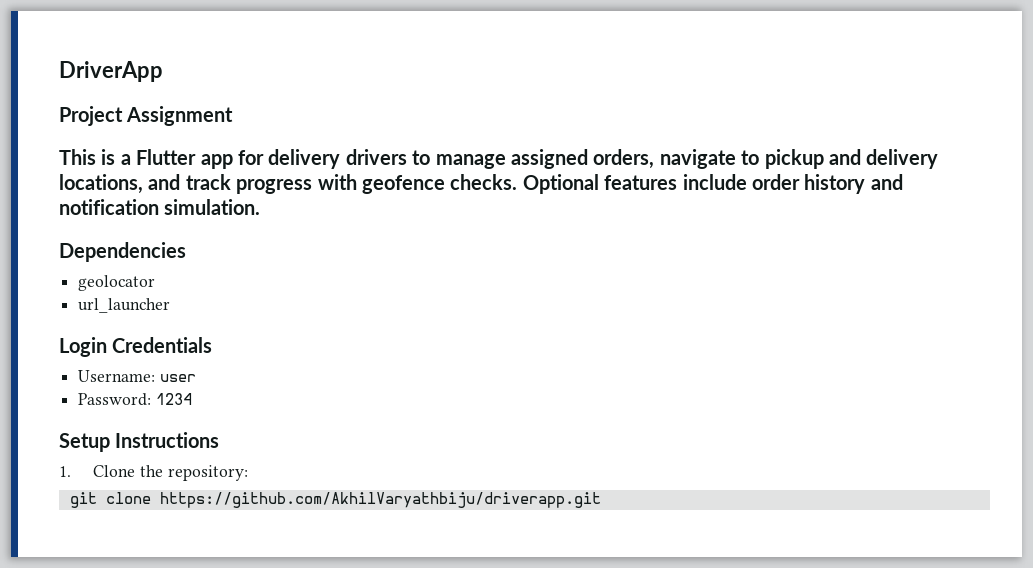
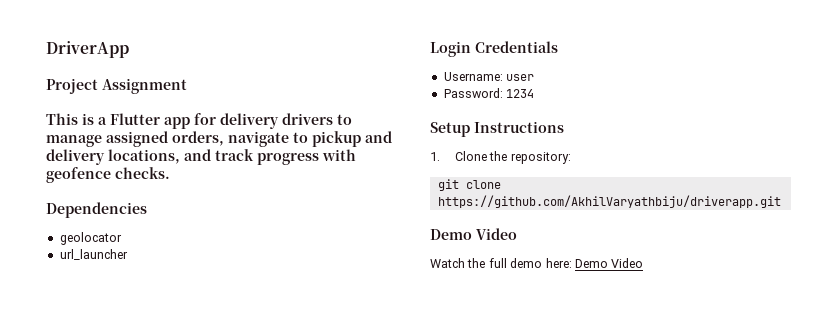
- Optional features include order history and notification simulation.
  git clone https://github.com/AkhilVaryathbiju/driverapp.git
+ Demo Video
+ Watch the full demo here: Demo Video

